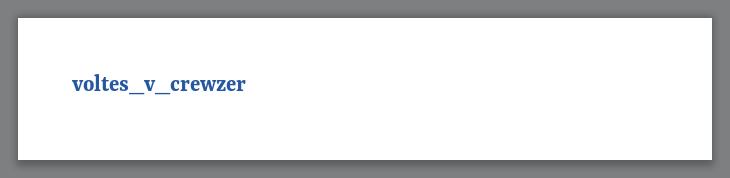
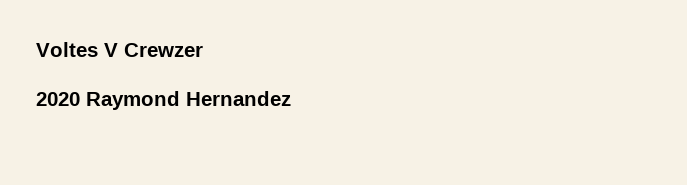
- voltes_v_crewzer
+ Voltes V Crewzer
+ 2020 Raymond Hernandez

